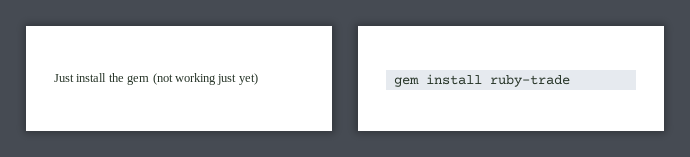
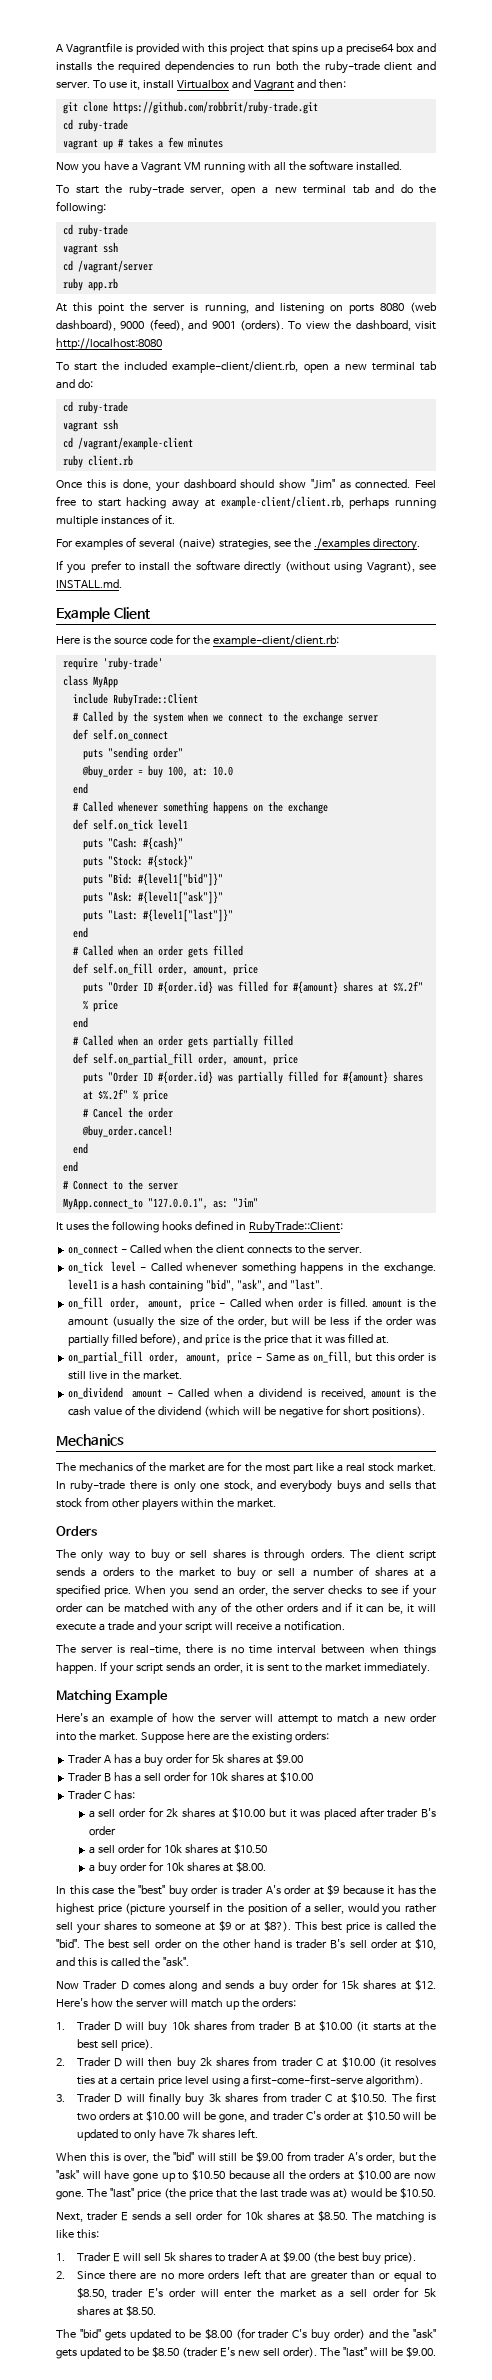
- Just install the gem (not working just yet)
- gem install ruby-trade
+ A Vagrantfile is provided with this project that spins up a precise64 box and installs the required dependencies to run both the ruby-trade client and server. To use it, install Virtualbox and Vagrant and then:
+ git clone https://github.com/robbrit/ruby-trade.git
+ cd ruby-trade
+ vagrant up # takes a few minutes
+ Now you have a Vagrant VM running with all the software installed.
+ To start the ruby-trade server, open a new terminal tab and do the following:
+ cd ruby-trade
+ vagrant ssh
+ cd /vagrant/server
+ ruby app.rb
+ At this point the server is running, and listening on ports 8080 (web dashboard), 9000 (feed), and 9001 (orders). To view the dashboard, visit http://localhost:8080
+ To start the included example-client/client.rb, open a new terminal tab and do:
+ cd ruby-trade
+ vagrant ssh
+ cd /vagrant/example-client
+ ruby client.rb
+ Once this is done, your dashboard should show "Jim" as connected. Feel free to start hacking away at example-client/client.rb, perhaps running multiple instances of it.
+ For examples of several (naive) strategies, see the ./examples directory.
+ If you prefer to install the software directly (without using Vagrant), see INSTALL.md.
+ Example Client
+ Here is the source code for the example-client/client.rb:
+ require 'ruby-trade'
+ class MyApp
+ include RubyTrade::Client
+ # Called by the system when we connect to the exchange server
+ def self.on_connect
+ puts "sending order"
+ @buy_order = buy 100, at: 10.0
+ end
+ # Called whenever something happens on the exchange
+ def self.on_tick level1
+ puts "Cash: #{cash}"
+ puts "Stock: #{stock}"
+ puts "Bid: #{level1["bid"]}"
+ puts "Ask: #{level1["ask"]}"
+ puts "Last: #{level1["last"]}"
+ end
+ # Called when an order gets filled
+ def self.on_fill order, amount, price
+ puts "Order ID #{order.id} was filled for #{amount} shares at $%.2f" % price
+ end
+ # Called when an order gets partially filled
+ def self.on_partial_fill order, amount, price
+ puts "Order ID #{order.id} was partially filled for #{amount} shares at $%.2f" % price
+ # Cancel the order
+ @buy_order.cancel!
+ end
+ end
+ # Connect to the server
+ MyApp.connect_to "127.0.0.1", as: "Jim"
+ It uses the following hooks defined in RubyTrade::Client:
+ on_connect - Called when the client connects to the server.
+ on_tick level - Called whenever something happens in the exchange. level1 is a hash containing "bid", "ask", and "last".
+ on_fill order, amount, price - Called when order is filled. amount is the amount (usually the size of the order, but will be less if the order was partially filled before), and price is the price that it was filled at.
+ on_partial_fill order, amount, price - Same as on_fill, but this order is still live in the market.
+ on_dividend amount - Called when a dividend is received, amount is the cash value of the dividend (which will be negative for short positions).
+ Mechanics
+ The mechanics of the market are for the most part like a real stock market. In ruby-trade there is only one stock, and everybody buys and sells that stock from other players within the market.
+ Orders
+ The only way to buy or sell shares is through orders. The client script sends a orders to the market to buy or sell a number of shares at a specified price. When you send an order, the server checks to see if your order can be matched with any of the other orders and if it can be, it will execute a trade and your script will receive a notification.
+ The server is real-time, there is no time interval between when things happen. If your script sends an order, it is sent to the market immediately.
+ Matching Example
+ Here's an example of how the server will attempt to match a new order into the market. Suppose here are the existing orders:
+ Trader A has a buy order for 5k shares at $9.00
+ Trader B has a sell order for 10k shares at $10.00
+ Trader C has:
+ a sell order for 2k shares at $10.00 but it was placed after trader B's order
+ a sell order for 10k shares at $10.50
+ a buy order for 10k shares at $8.00.
+ In this case the "best" buy order is trader A's order at $9 because it has the highest price (picture yourself in the position of a seller, would you rather sell your shares to someone at $9 or at $8?). This best price is called the "bid". The best sell order on the other hand is trader B's sell order at $10, and this is called the "ask".
+ Now Trader D comes along and sends a buy order for 15k shares at $12. Here's how the server will match up the orders:
+ 1. Trader D will buy 10k shares from trader B at $10.00 (it starts at the best sell price).
+ 2. Trader D will then buy 2k shares from trader C at $10.00 (it resolves ties at a certain price level using a first-come-first-serve algorithm).
+ 3. Trader D will finally buy 3k shares from trader C at $10.50. The first two orders at $10.00 will be gone, and trader C's order at $10.50 will be updated to only have 7k shares left.
+ When this is over, the "bid" will still be $9.00 from trader A's order, but the "ask" will have gone up to $10.50 because all the orders at $10.00 are now gone. The "last" price (the price that the last trade was at) would be $10.50.
+ Next, trader E sends a sell order for 10k shares at $8.50. The matching is like this:
+ 1. Trader E will sell 5k shares to trader A at $9.00 (the best buy price).
+ 2. Since there are no more orders left that are greater than or equal to $8.50, trader E's order will enter the market as a sell order for 5k shares at $8.50.
+ The "bid" gets updated to be $8.00 (for trader C's buy order) and the "ask" gets updated to be $8.50 (trader E's new sell order). The "last" will be $9.00.

